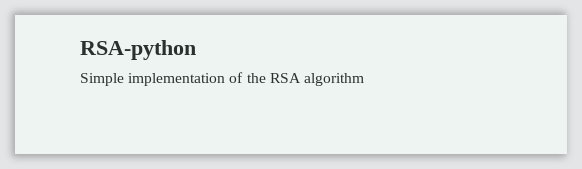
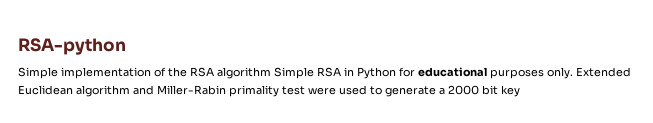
- Simple implementation of the RSA algorithm
+ Simple implementation of the RSA algorithm Simple RSA in Python for educational purposes only. Extended Euclidean algorithm and Miller-Rabin primality test were used to generate a 2000 bit key

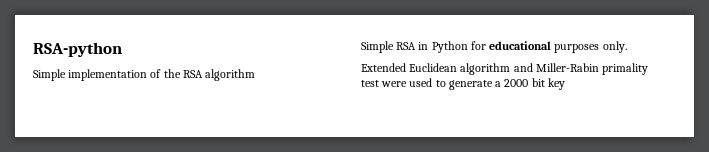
- Simple implementation of the RSA algorithm Simple RSA in Python for educational purposes only. Extended Euclidean algorithm and Miller-Rabin primality test were used to generate a 2000 bit key
+ Simple implementation of the RSA algorithm
+ Simple RSA in Python for educational purposes only.
+ Extended Euclidean algorithm and Miller-Rabin primality test were used to generate a 2000 bit key

